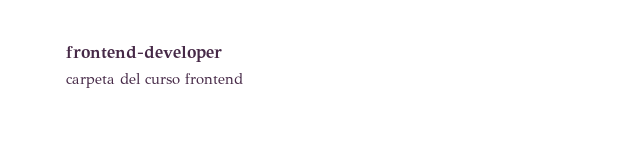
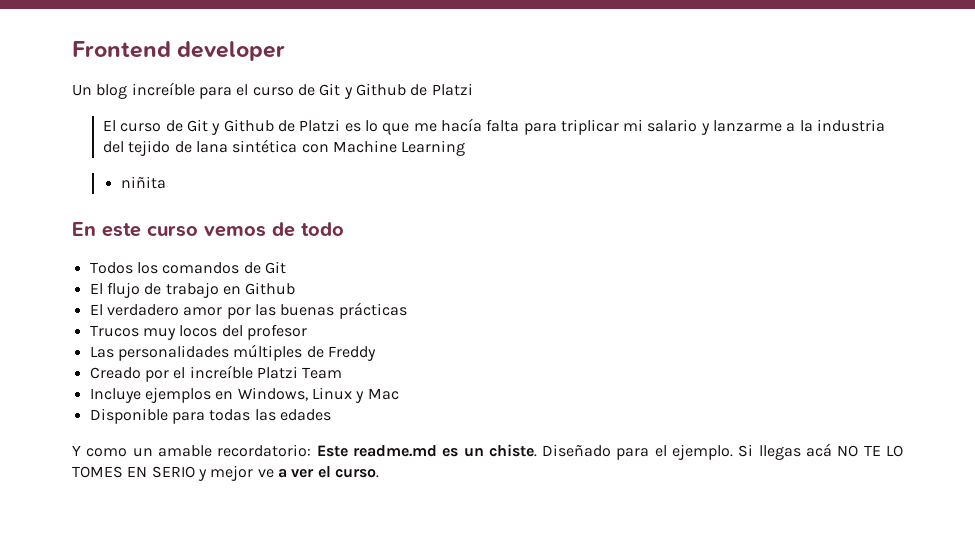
- frontend-developer
- carpeta del curso frontend
+ Frontend developer
+ Un blog increíble para el curso de Git y Github de Platzi
+ El curso de Git y Github de Platzi es lo que me hacía falta para triplicar mi salario y lanzarme a la industria del tejido de lana sintética con Machine Learning
+ niñita
+ En este curso vemos de todo
+ Todos los comandos de Git
+ El flujo de trabajo en Github
+ El verdadero amor por las buenas prácticas
+ Trucos muy locos del profesor
+ Las personalidades múltiples de Freddy
+ Creado por el increíble Platzi Team
+ Incluye ejemplos en Windows, Linux y Mac
+ Disponible para todas las edades
+ Y como un amable recordatorio: Este readme.md es un chiste. Diseñado para el ejemplo. Si llegas acá NO TE LO TOMES EN SERIO y mejor ve a ver el curso.

